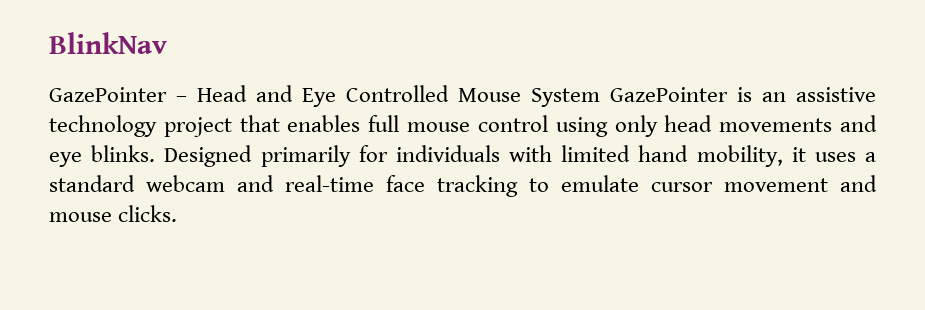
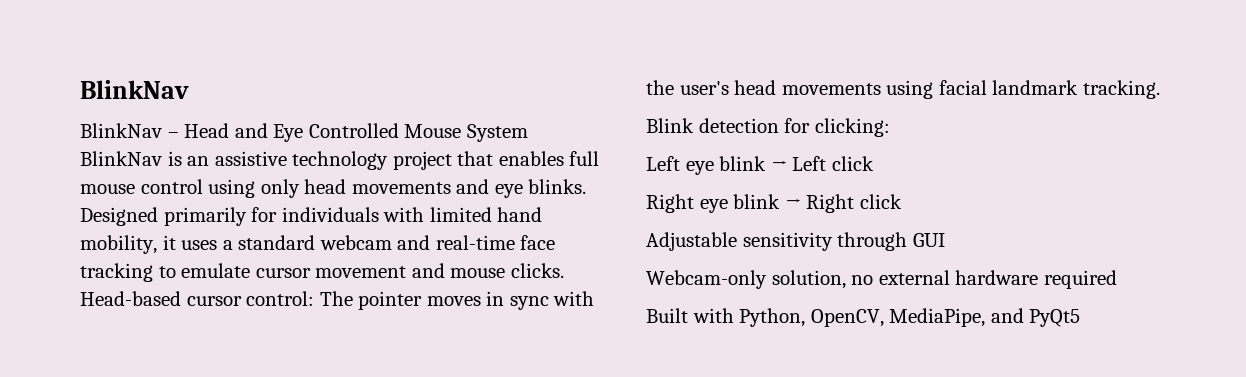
- GazePointer – Head and Eye Controlled Mouse System GazePointer is an assistive technology project that enables full mouse control using only head movements and eye blinks.
+ BlinkNav – Head and Eye Controlled Mouse System BlinkNav is an assistive technology project that enables full mouse control using only head movements and eye blinks.
+ Head-based cursor control: The pointer moves in sync with the user's head movements using facial landmark tracking.
+ Blink detection for clicking:
+ Left eye blink → Left click
+ Right eye blink → Right click
+ Adjustable sensitivity through GUI
+ Webcam-only solution, no external hardware required
+ Built with Python, OpenCV, MediaPipe, and PyQt5

